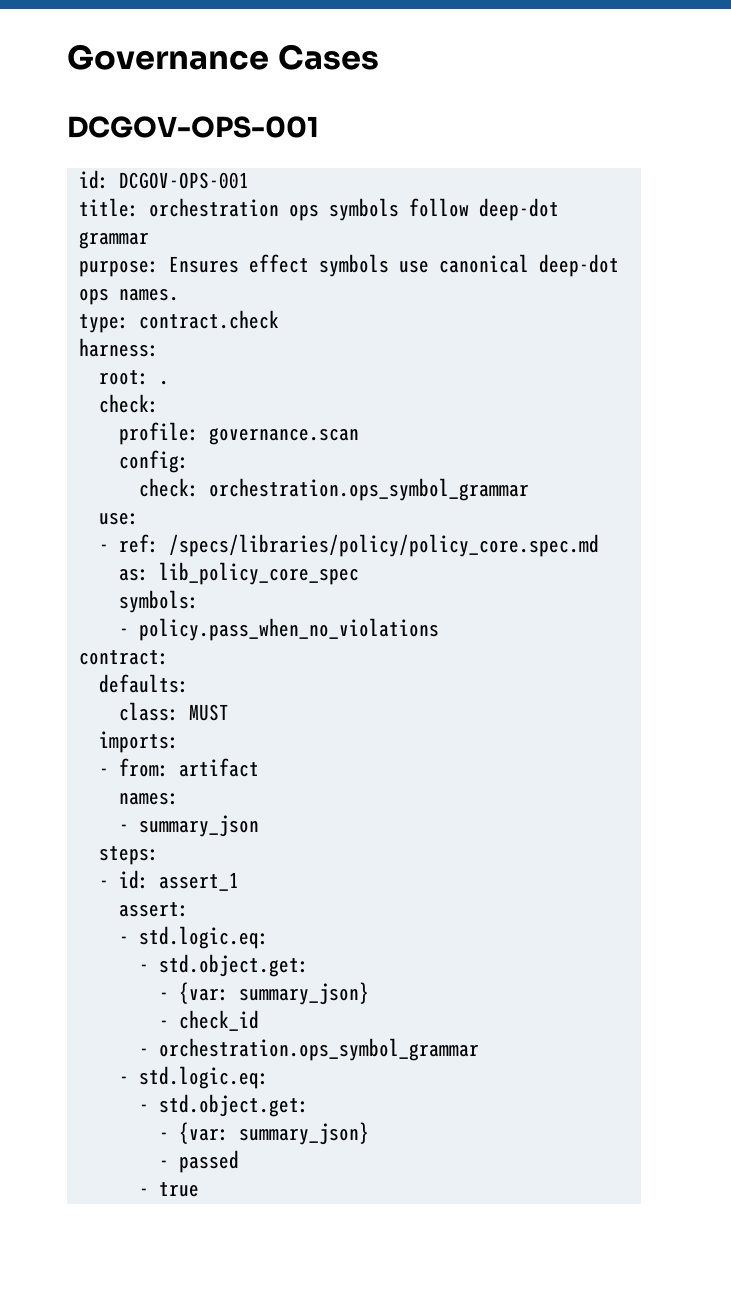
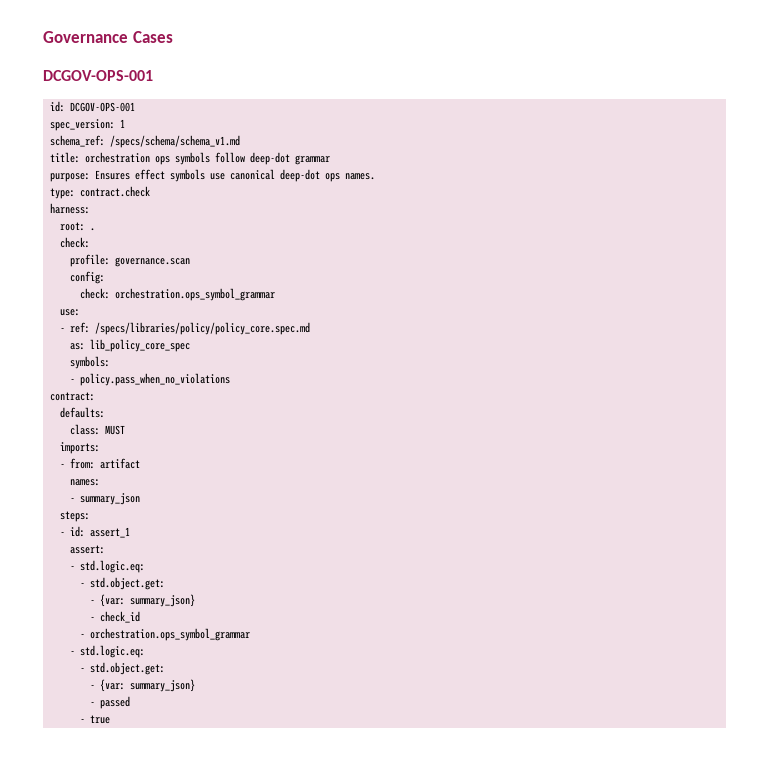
+ spec_version: 1
+ schema_ref: /specs/schema/schema_v1.md

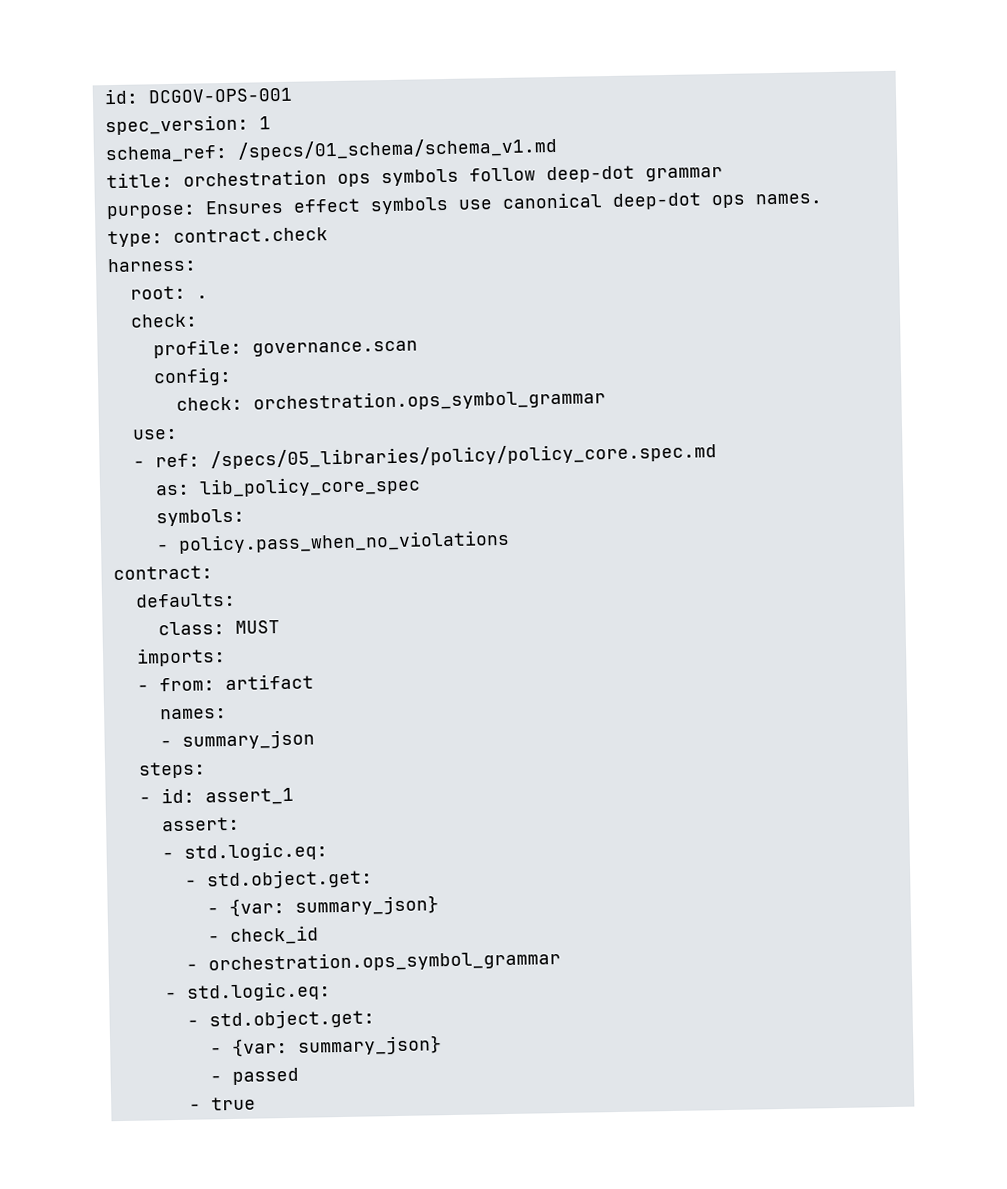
- Governance Cases
- DCGOV-OPS-001
- schema_ref: /specs/schema/schema_v1.md
+ schema_ref: /specs/01_schema/schema_v1.md
- - ref: /specs/libraries/policy/policy_core.spec.md
+ - ref: /specs/05_libraries/policy/policy_core.spec.md

